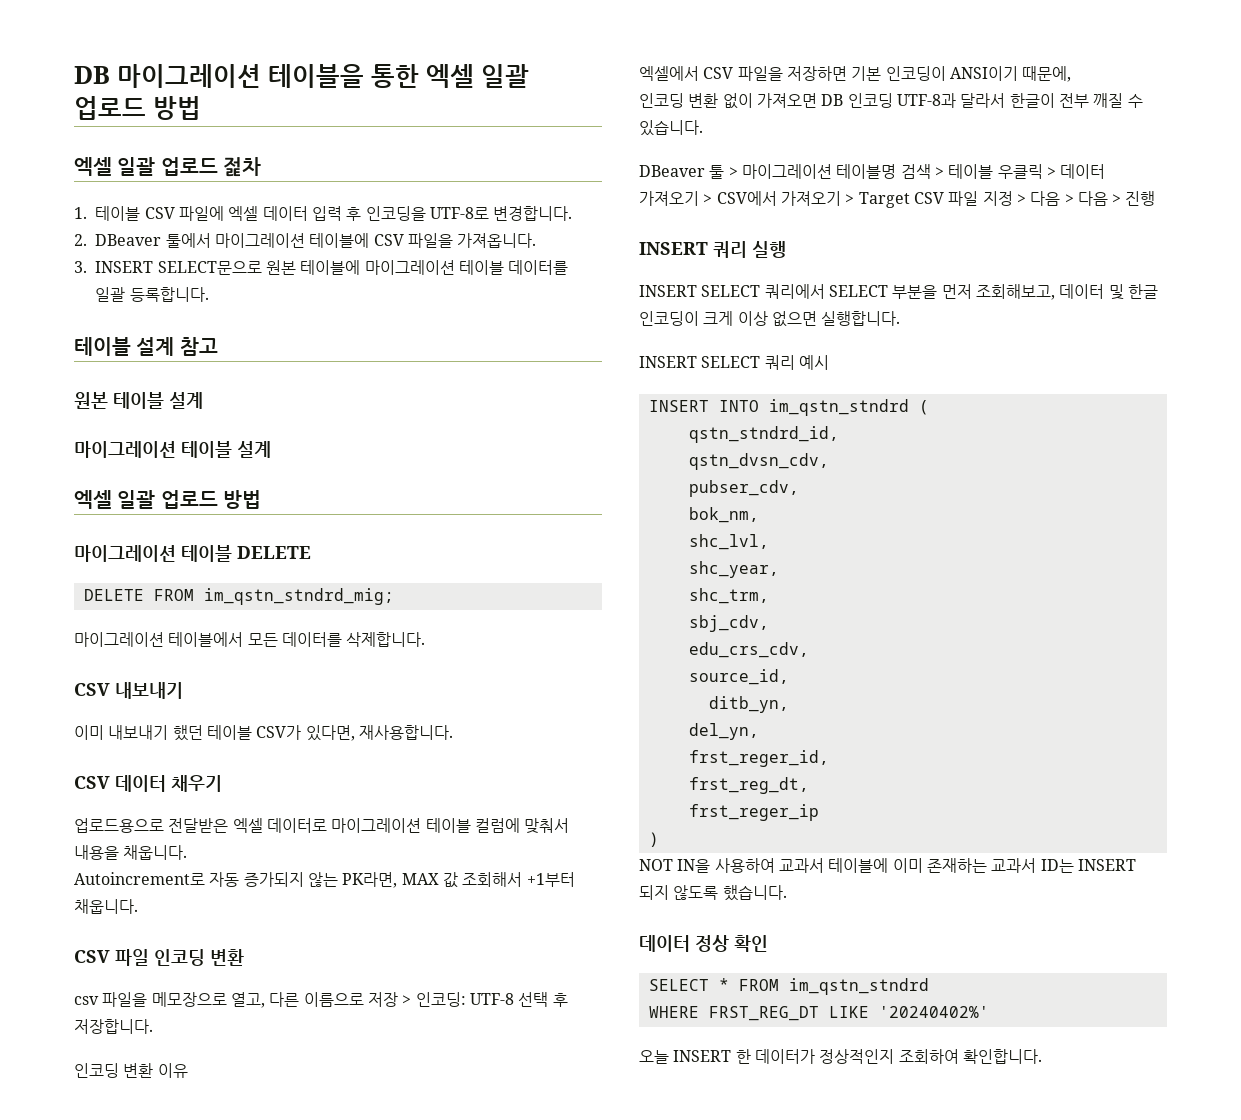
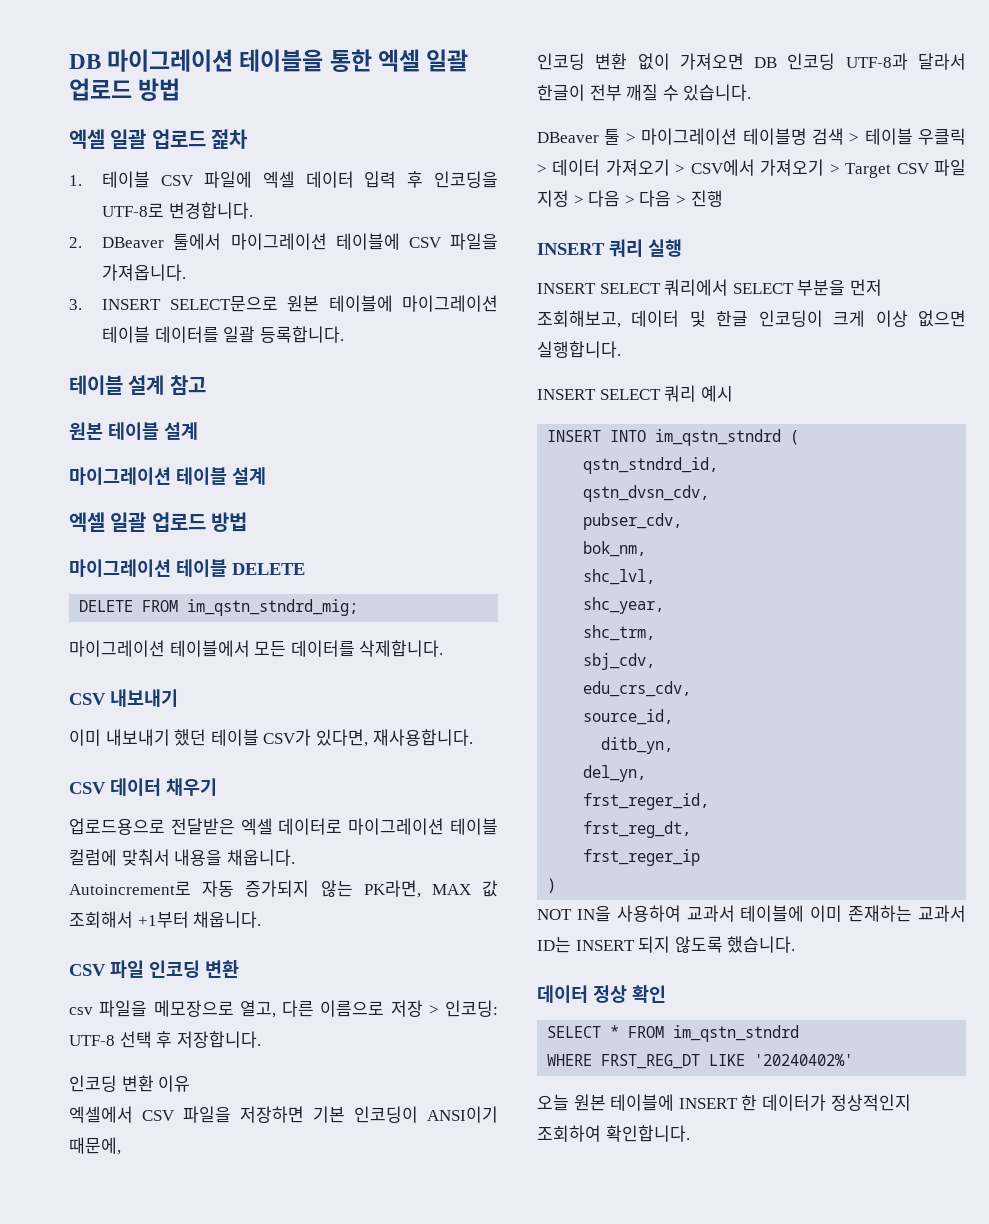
- 오늘 INSERT 한 데이터가 정상적인지 조회하여 확인합니다.
+ 오늘 원본 테이블에 INSERT 한 데이터가 정상적인지 조회하여 확인합니다.

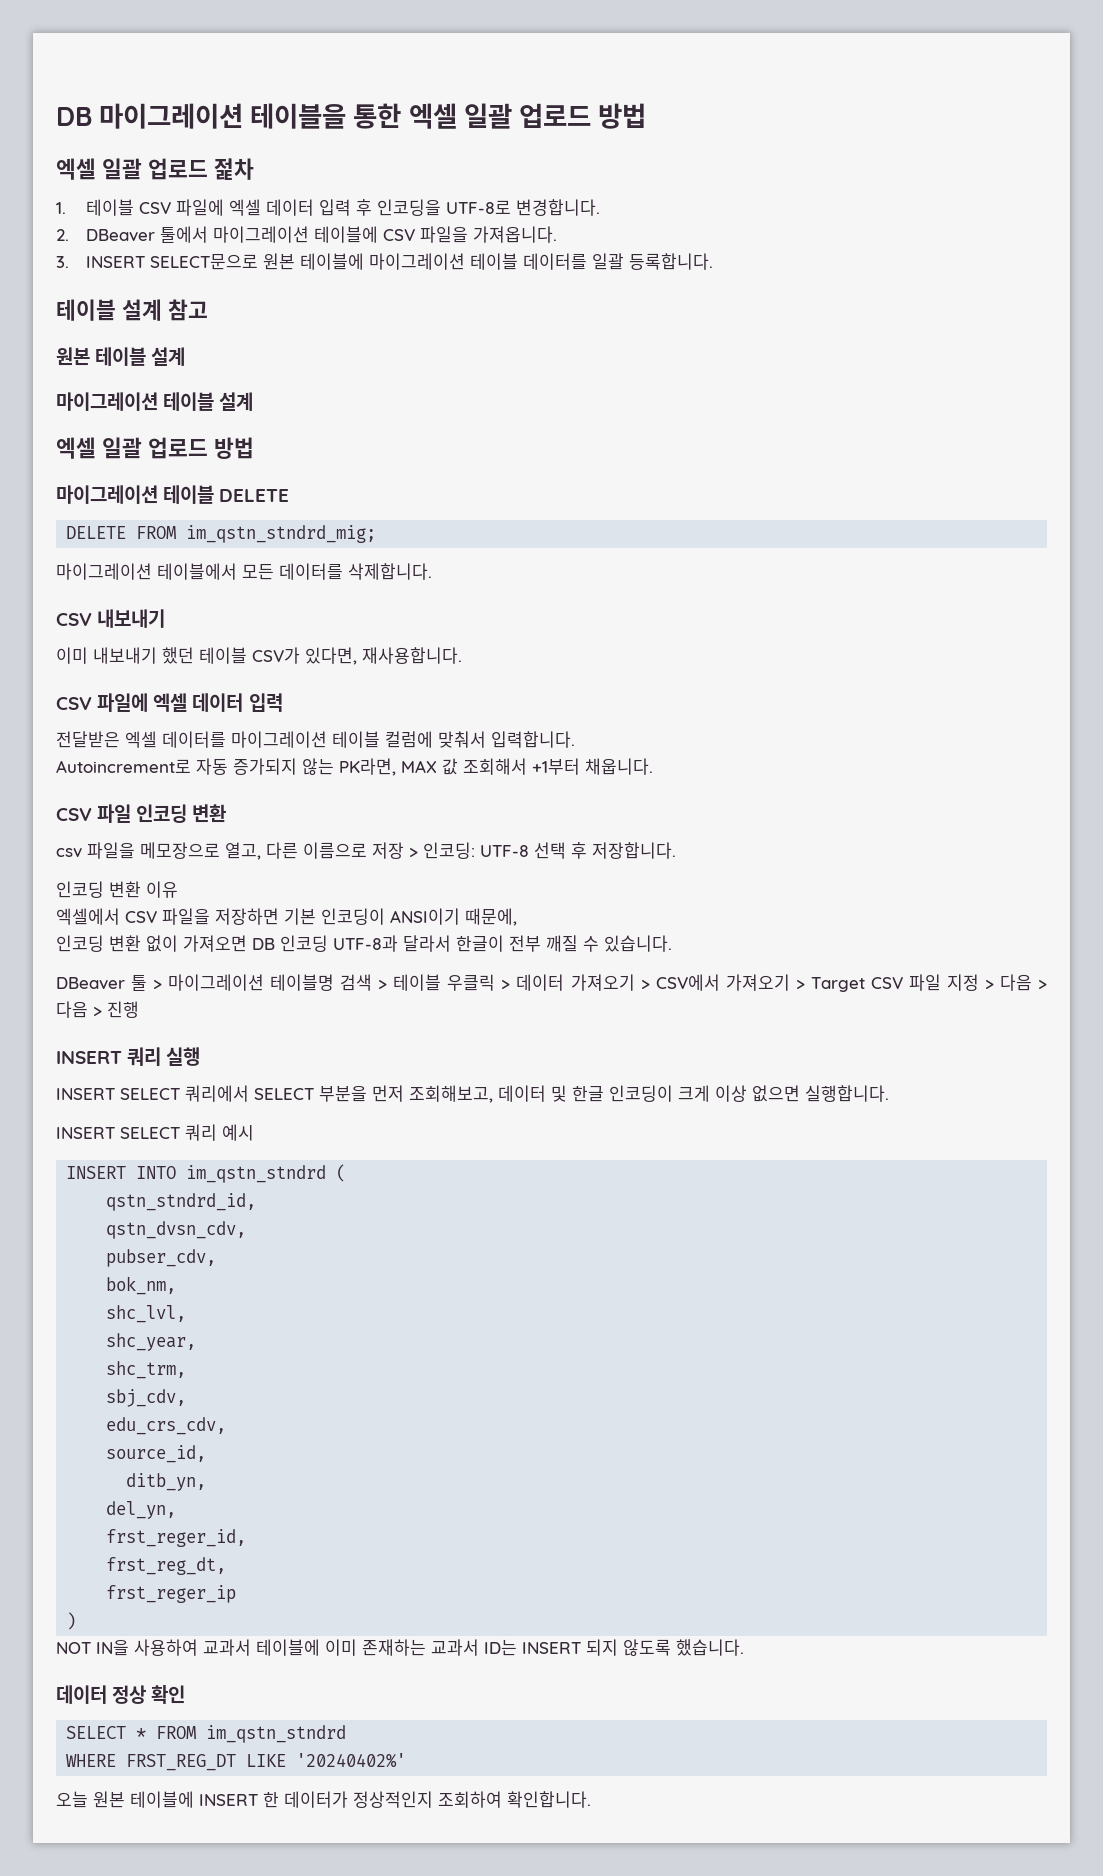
  이미 내보내기 했던 테이블 CSV가 있다면, 재사용합니다.
- CSV 데이터 채우기
- 업로드용으로 전달받은 엑셀 데이터로 마이그레이션 테이블 컬럼에 맞춰서 내용을 채웁니다.
+ CSV 파일에 엑셀 데이터 입력
+ 전달받은 엑셀 데이터를 마이그레이션 테이블 컬럼에 맞춰서 입력합니다.

